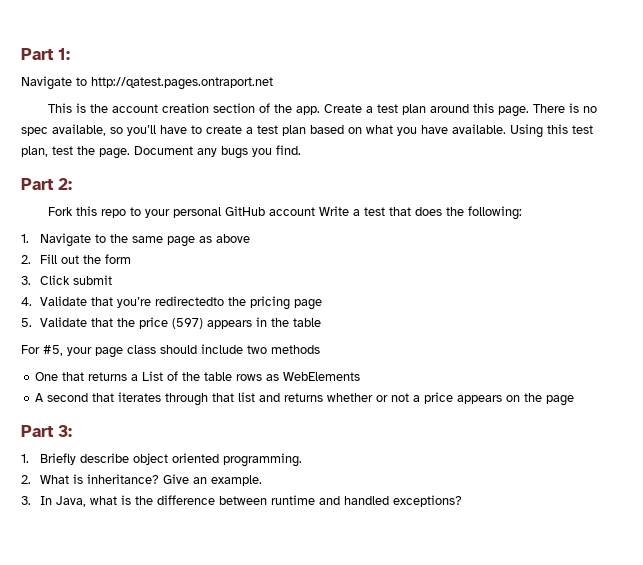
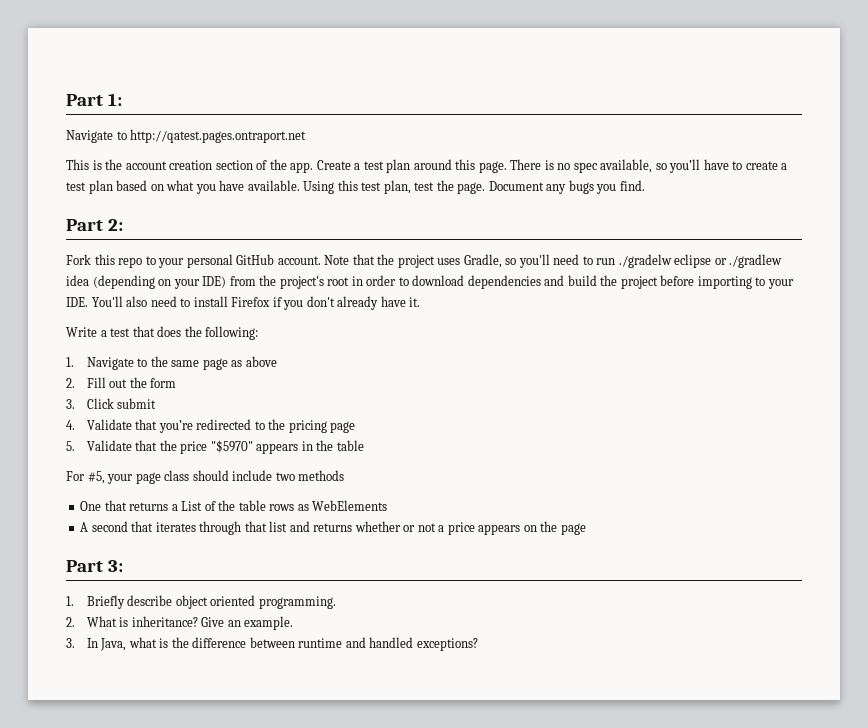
- Fork this repo to your personal GitHub account Write a test that does the following:
+ Fork this repo to your personal GitHub account. Note that the project uses Gradle, so you'll need to run ./gradelw eclipse or ./gradlew idea (depending on your IDE) from the project's root in order to download dependencies and build the project before importing to your IDE. You'll also need to install Firefox if you don't already have it.
+ Write a test that does the following:
- 4. Validate that you’re redirectedto the pricing page
+ 4. Validate that you’re redirected to the pricing page
- 5. Validate that the price (597) appears in the table
+ 5. Validate that the price "$5970" appears in the table

